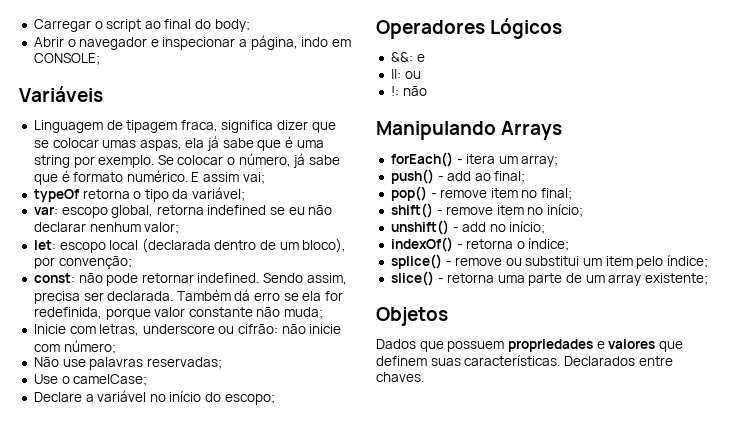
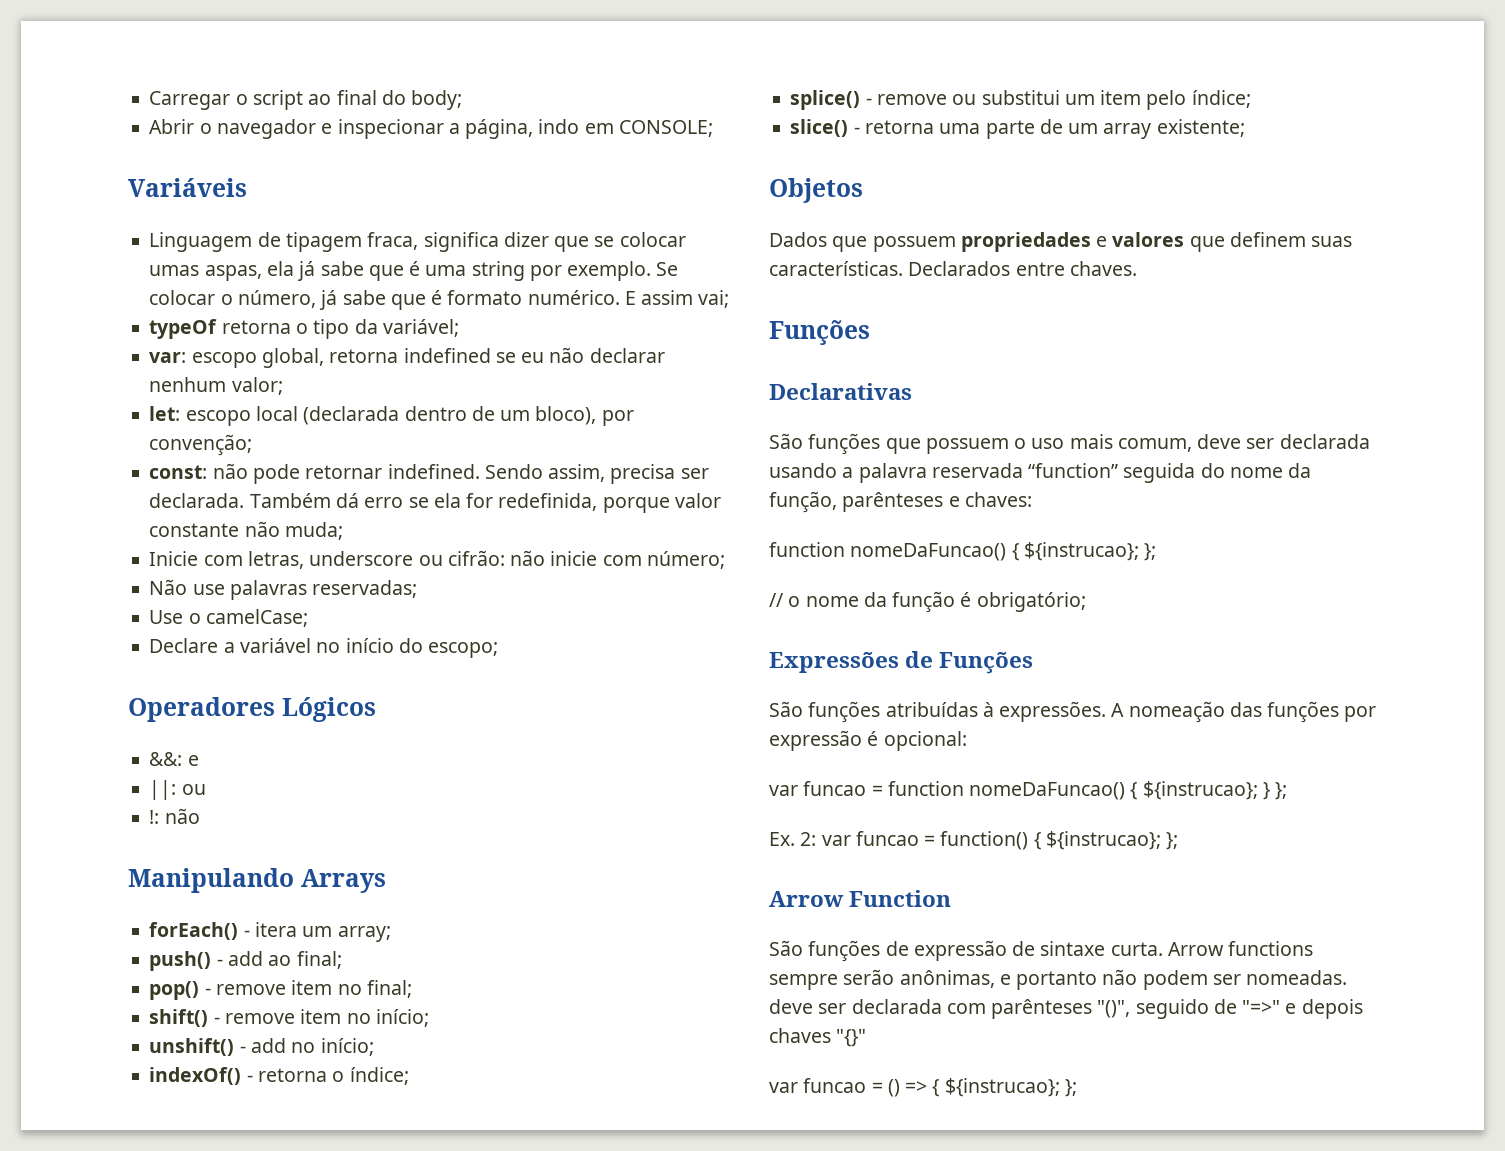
  Declarados entre chaves.
+ Funções
+ Declarativas
+ São funções que possuem o uso mais comum, deve ser declarada usando a palavra reservada “function” seguida do nome da função, parênteses e chaves:
+ function nomeDaFuncao() { ${instrucao}; };
+ // o nome da função é obrigatório;
+ Expressões de Funções
+ São funções atribuídas à expressões. A nomeação das funções por expressão é opcional:
+ var funcao = function nomeDaFuncao() { ${instrucao}; } };
+ Ex. 2: var funcao = function() { ${instrucao}; };
+ Arrow Function
+ São funções de expressão de sintaxe curta. Arrow functions sempre serão anônimas, e portanto não podem ser nomeadas. deve ser declarada com parênteses "()", seguido de "=>" e depois chaves "{}"
+ var funcao = () => { ${instrucao}; };

